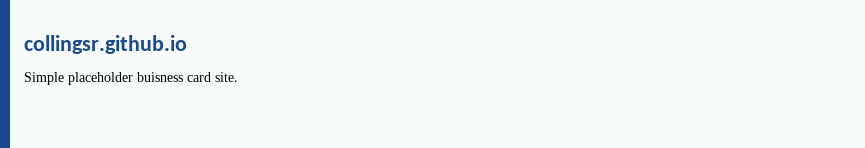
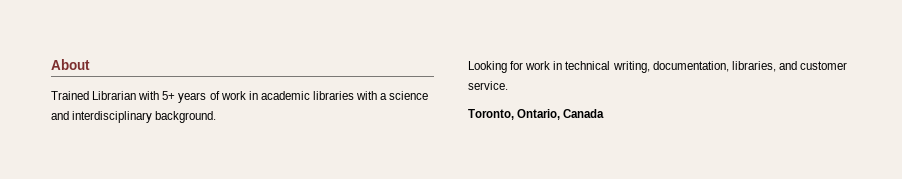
- collingsr.github.io
- Simple placeholder buisness card site.
+ About
+ Trained Librarian with 5+ years of work in academic libraries with a science and interdisciplinary background.
+ Looking for work in technical writing, documentation, libraries, and customer service.
+ Toronto, Ontario, Canada

